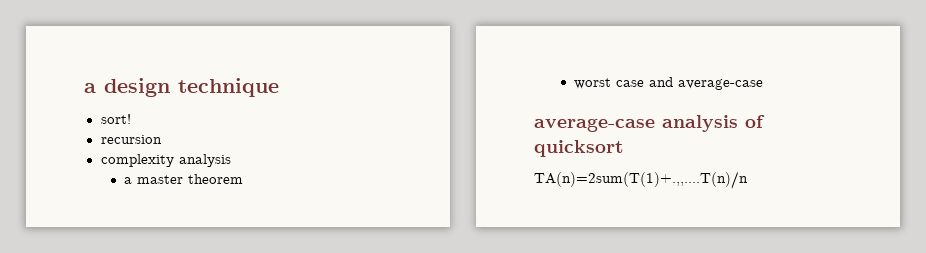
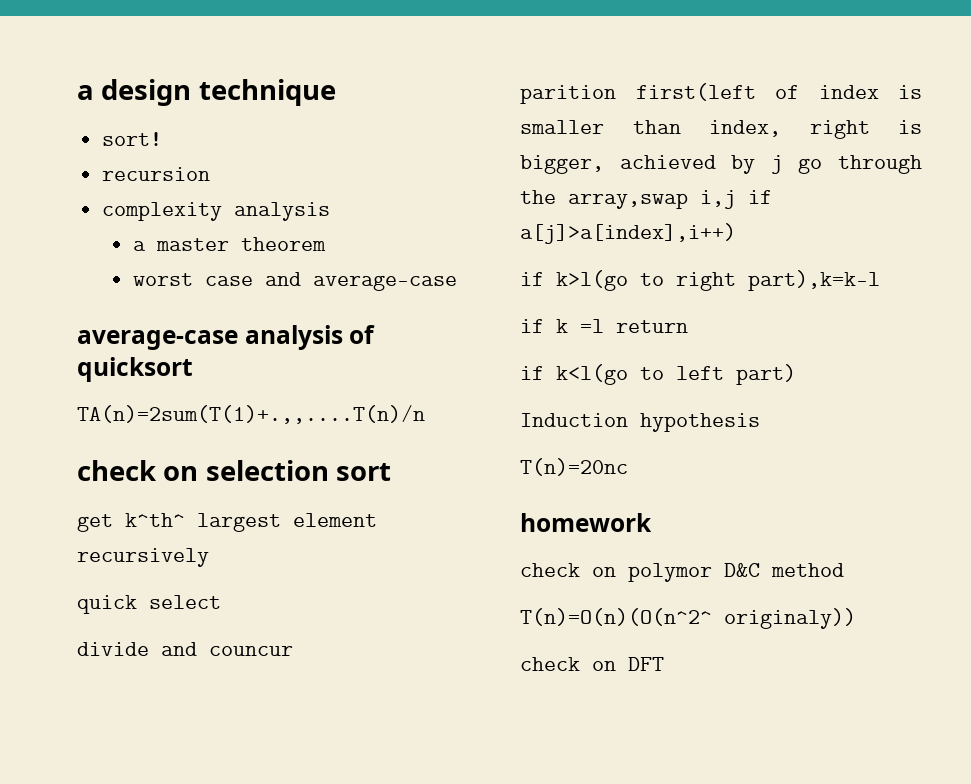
+ check on selection sort
+ get k^th^ largest element recursively
+ quick select
+ divide and councur
+ parition first(left of index is smaller than index, right is bigger, achieved by j go through the array,swap i,j if a[j]>a[index],i++)
+ if k>l(go to right part),k=k-l
+ if k =l return
+ if k<l(go to left part)
+ Induction hypothesis
+ T(n)=20nc
+ homework
+ check on polymor D&C method
+ T(n)=O(n)(O(n^2^ originaly))
+ check on DFT

